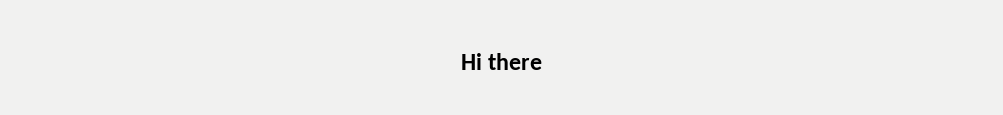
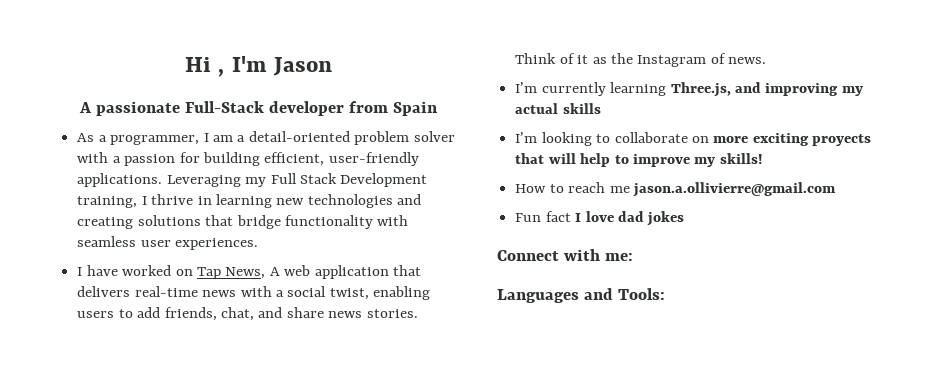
- Hi there
+ Hi , I'm Jason
+ A passionate Full-Stack developer from Spain
+ As a programmer, I am a detail-oriented problem solver with a passion for building efficient, user-friendly applications. Leveraging my Full Stack Development training, I thrive in learning new technologies and creating solutions that bridge functionality with seamless user experiences.
+ I have worked on Tap News, A web application that delivers real-time news with a social twist, enabling users to add friends, chat, and share news stories. Think of it as the Instagram of news.
+ I’m currently learning Three.js, and improving my actual skills
+ I’m looking to collaborate on more exciting proyects that will help to improve my skills!
+ How to reach me jason.a.ollivierre@gmail.com
+ Fun fact I love dad jokes
+ Connect with me:
+ Languages and Tools:

